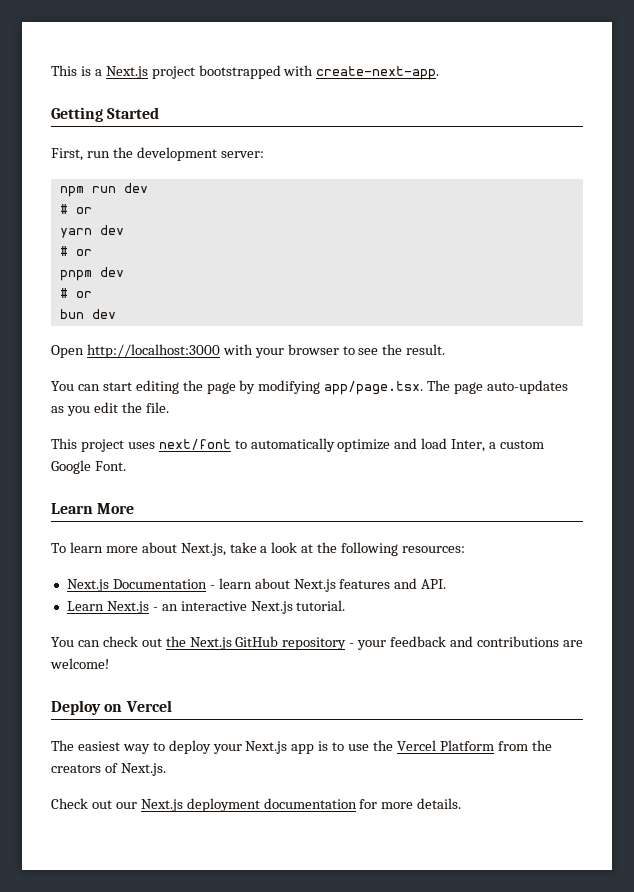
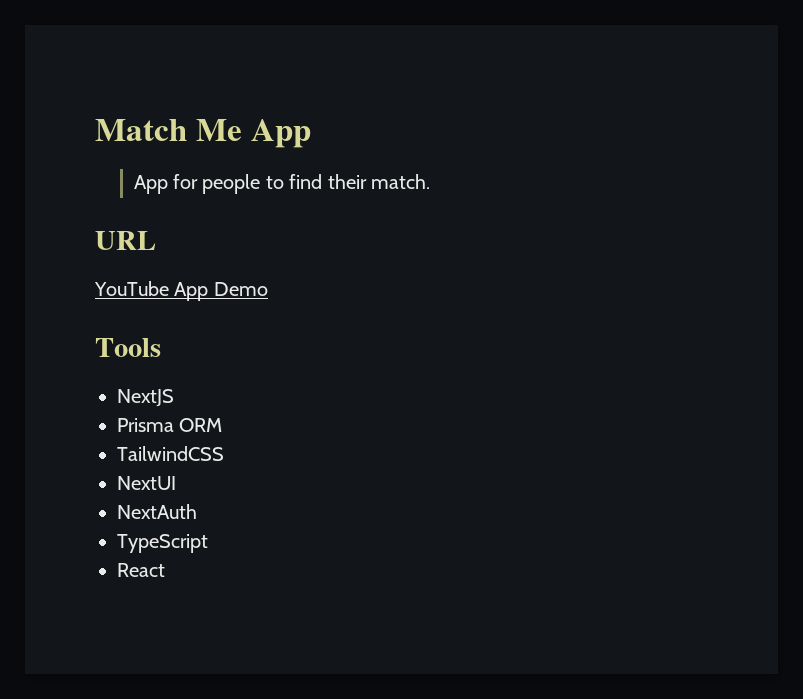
- This is a Next.js project bootstrapped with create-next-app.
- Getting Started
- First, run the development server:
- npm run dev
- # or
- yarn dev
- # or
- pnpm dev
- # or
- bun dev
- Open http://localhost:3000 with your browser to see the result.
- You can start editing the page by modifying app/page.tsx. The page auto-updates as you edit the file.
- This project uses next/font to automatically optimize and load Inter, a custom Google Font.
- Learn More
- To learn more about Next.js, take a look at the following resources:
- Next.js Documentation - learn about Next.js features and API.
- Learn Next.js - an interactive Next.js tutorial.
- You can check out the Next.js GitHub repository - your feedback and contributions are welcome!
- Deploy on Vercel
- The easiest way to deploy your Next.js app is to use the Vercel Platform from the creators of Next.js.
- Check out our Next.js deployment documentation for more details.
+ Match Me App
+ App for people to find their match.
+ URL
+ YouTube App Demo
+ Tools
+ NextJS
+ Prisma ORM
+ TailwindCSS
+ NextUI
+ NextAuth
+ TypeScript
+ React

